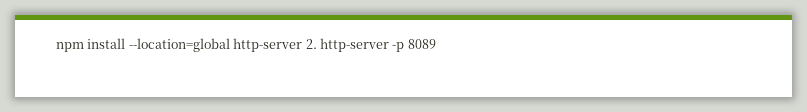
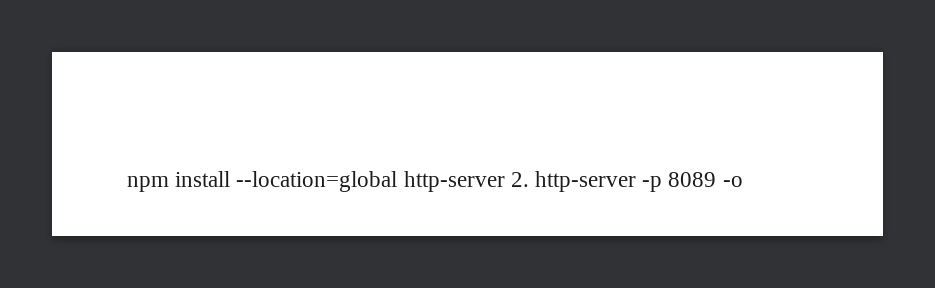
- npm install --location=global http-server 2. http-server -p 8089
+ npm install --location=global http-server 2. http-server -p 8089 -o

